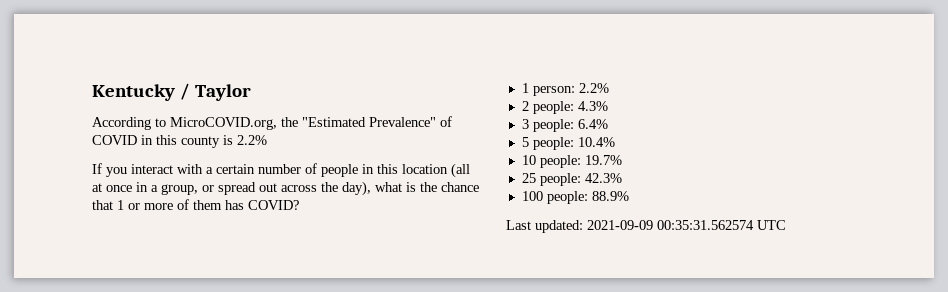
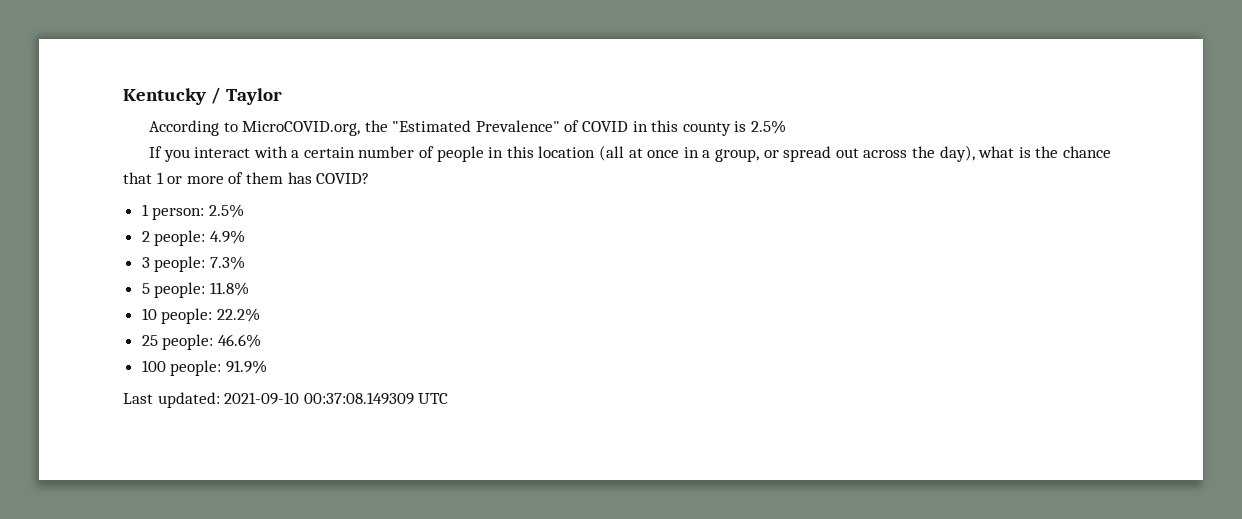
- According to MicroCOVID.org, the "Estimated Prevalence" of COVID in this county is 2.2%
+ According to MicroCOVID.org, the "Estimated Prevalence" of COVID in this county is 2.5%
- 1 person: 2.2%
+ 1 person: 2.5%
- 2 people: 4.3%
+ 2 people: 4.9%
- 3 people: 6.4%
+ 3 people: 7.3%
- 5 people: 10.4%
+ 5 people: 11.8%
- 10 people: 19.7%
+ 10 people: 22.2%
- 25 people: 42.3%
+ 25 people: 46.6%
- 100 people: 88.9%
+ 100 people: 91.9%
- Last updated: 2021-09-09 00:35:31.562574 UTC
+ Last updated: 2021-09-10 00:37:08.149309 UTC

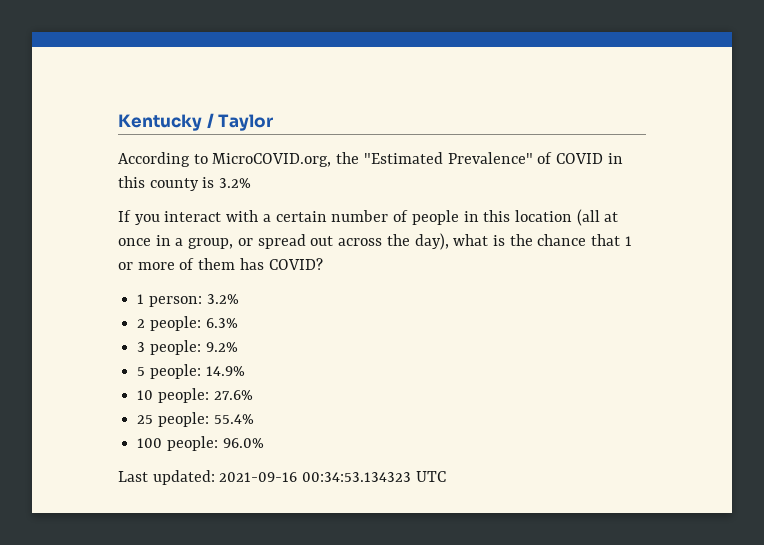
- According to MicroCOVID.org, the "Estimated Prevalence" of COVID in this county is 2.5%
+ According to MicroCOVID.org, the "Estimated Prevalence" of COVID in this county is 3.2%
- 1 person: 2.5%
+ 1 person: 3.2%
- 2 people: 4.9%
+ 2 people: 6.3%
- 3 people: 7.3%
+ 3 people: 9.2%
- 5 people: 11.8%
+ 5 people: 14.9%
- 10 people: 22.2%
+ 10 people: 27.6%
- 25 people: 46.6%
+ 25 people: 55.4%
- 100 people: 91.9%
+ 100 people: 96.0%
- Last updated: 2021-09-10 00:37:08.149309 UTC
+ Last updated: 2021-09-16 00:34:53.134323 UTC

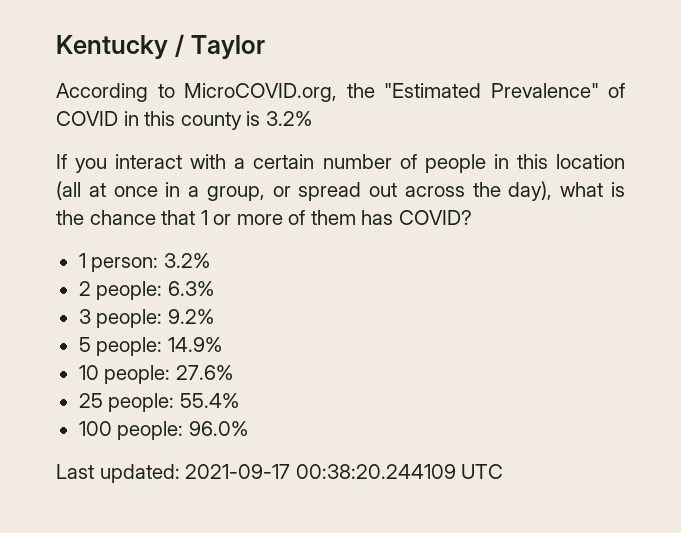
- Last updated: 2021-09-16 00:34:53.134323 UTC
+ Last updated: 2021-09-17 00:38:20.244109 UTC

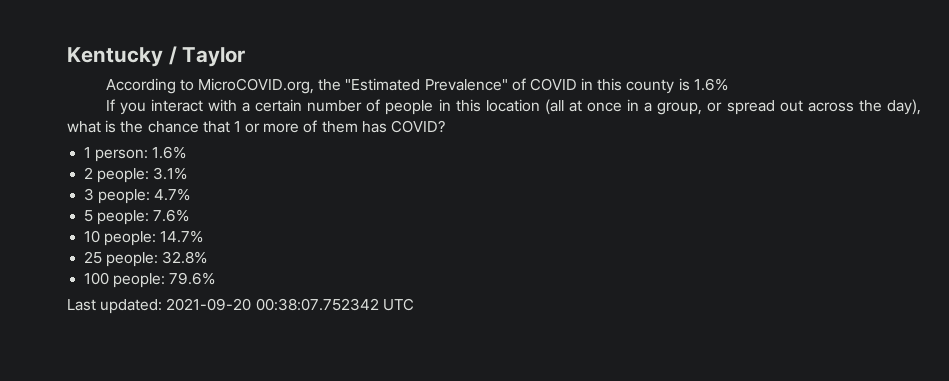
- According to MicroCOVID.org, the "Estimated Prevalence" of COVID in this county is 3.2%
+ According to MicroCOVID.org, the "Estimated Prevalence" of COVID in this county is 1.6%
- 1 person: 3.2%
+ 1 person: 1.6%
- 2 people: 6.3%
+ 2 people: 3.1%
- 3 people: 9.2%
+ 3 people: 4.7%
- 5 people: 14.9%
+ 5 people: 7.6%
- 10 people: 27.6%
+ 10 people: 14.7%
- 25 people: 55.4%
+ 25 people: 32.8%
- 100 people: 96.0%
+ 100 people: 79.6%
- Last updated: 2021-09-17 00:38:20.244109 UTC
+ Last updated: 2021-09-20 00:38:07.752342 UTC

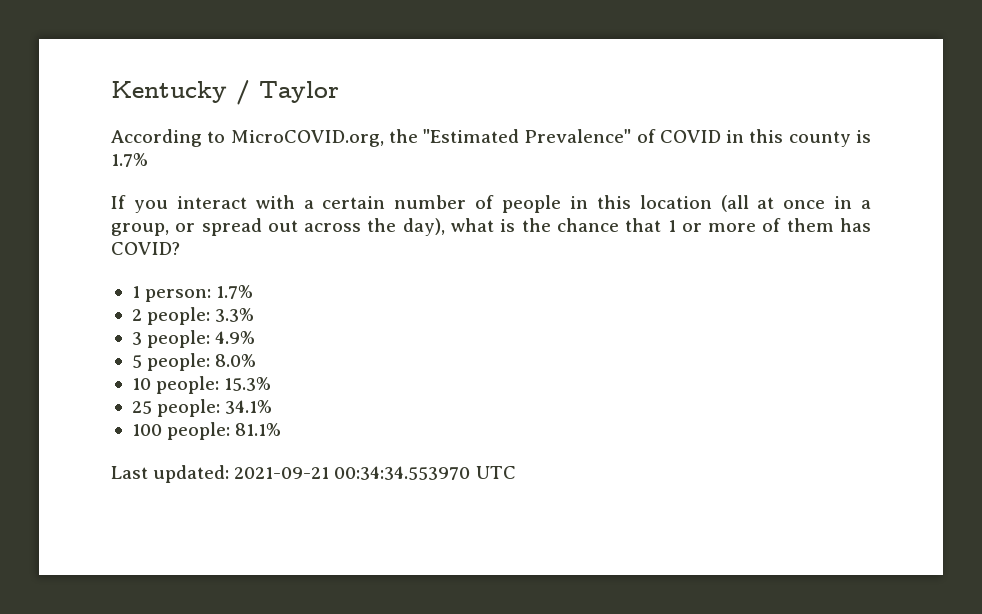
- According to MicroCOVID.org, the "Estimated Prevalence" of COVID in this county is 1.6%
+ According to MicroCOVID.org, the "Estimated Prevalence" of COVID in this county is 1.7%
- 1 person: 1.6%
+ 1 person: 1.7%
- 2 people: 3.1%
+ 2 people: 3.3%
- 3 people: 4.7%
+ 3 people: 4.9%
- 5 people: 7.6%
+ 5 people: 8.0%
- 10 people: 14.7%
+ 10 people: 15.3%
- 25 people: 32.8%
+ 25 people: 34.1%
- 100 people: 79.6%
+ 100 people: 81.1%
- Last updated: 2021-09-20 00:38:07.752342 UTC
+ Last updated: 2021-09-21 00:34:34.553970 UTC

